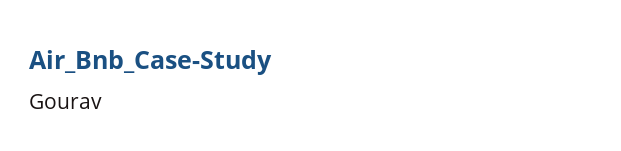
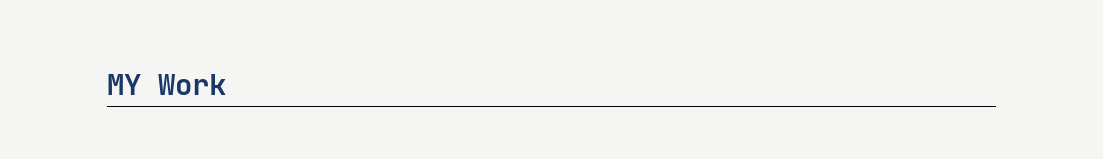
- Air_Bnb_Case-Study
- Gourav
+ MY Work

